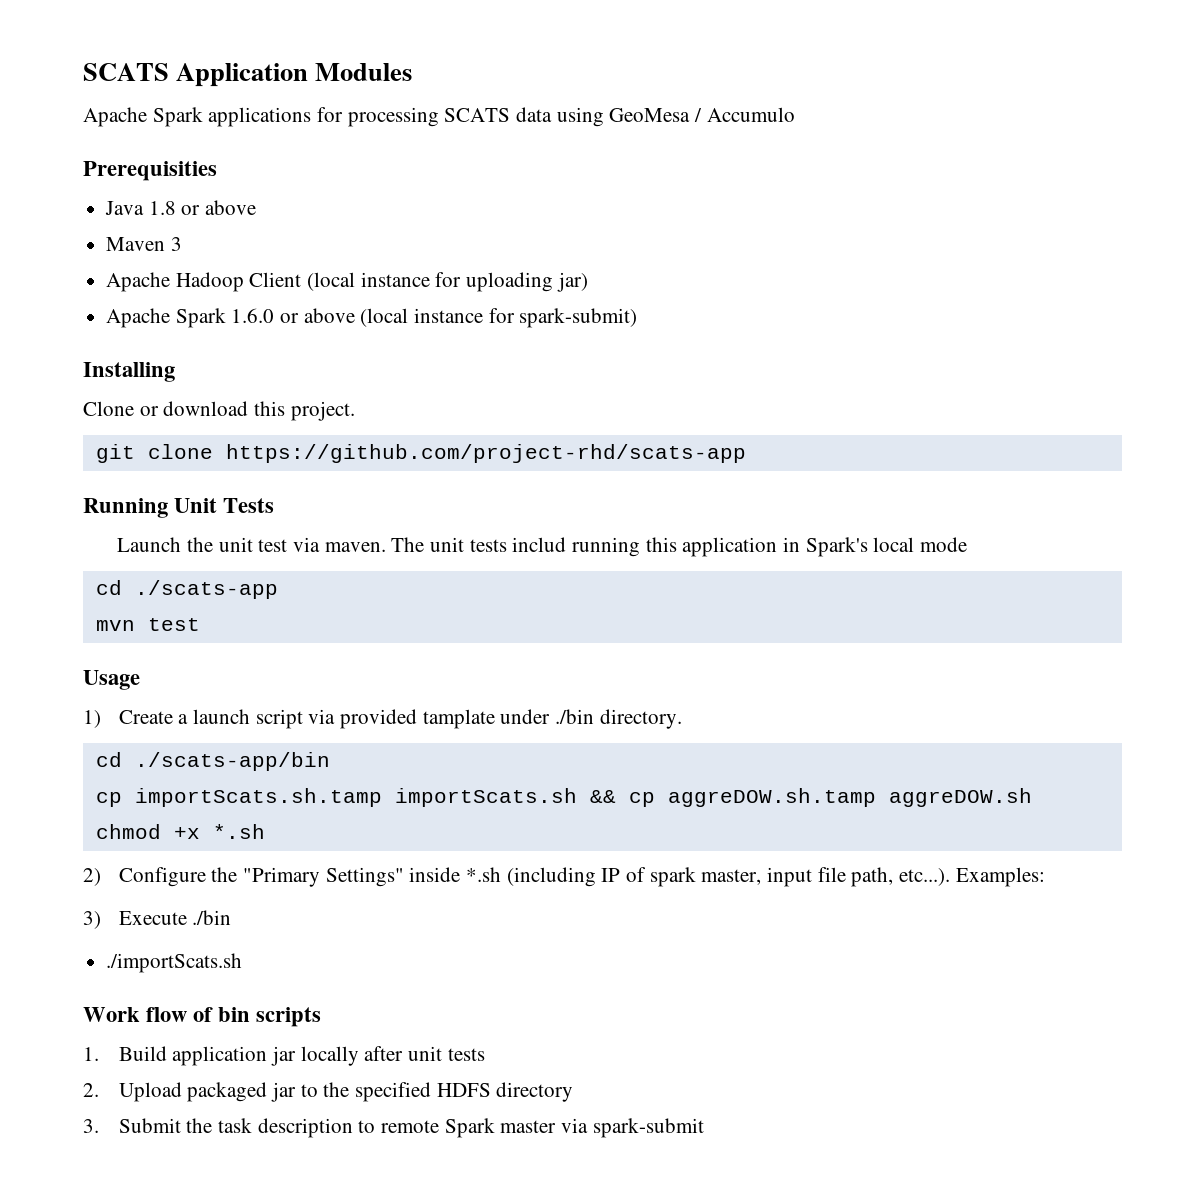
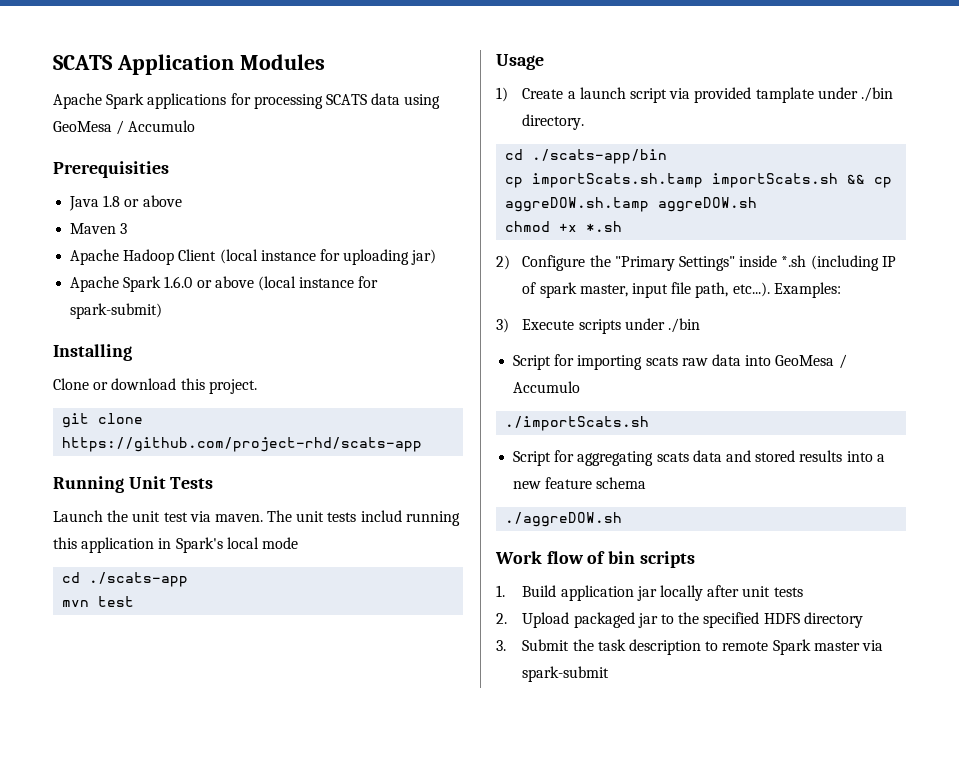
- 3) Execute ./bin
+ 3) Execute scripts under ./bin
+ Script for importing scats raw data into GeoMesa / Accumulo
  ./importScats.sh
+ Script for aggregating scats data and stored results into a new feature schema
+ ./aggreDOW.sh

